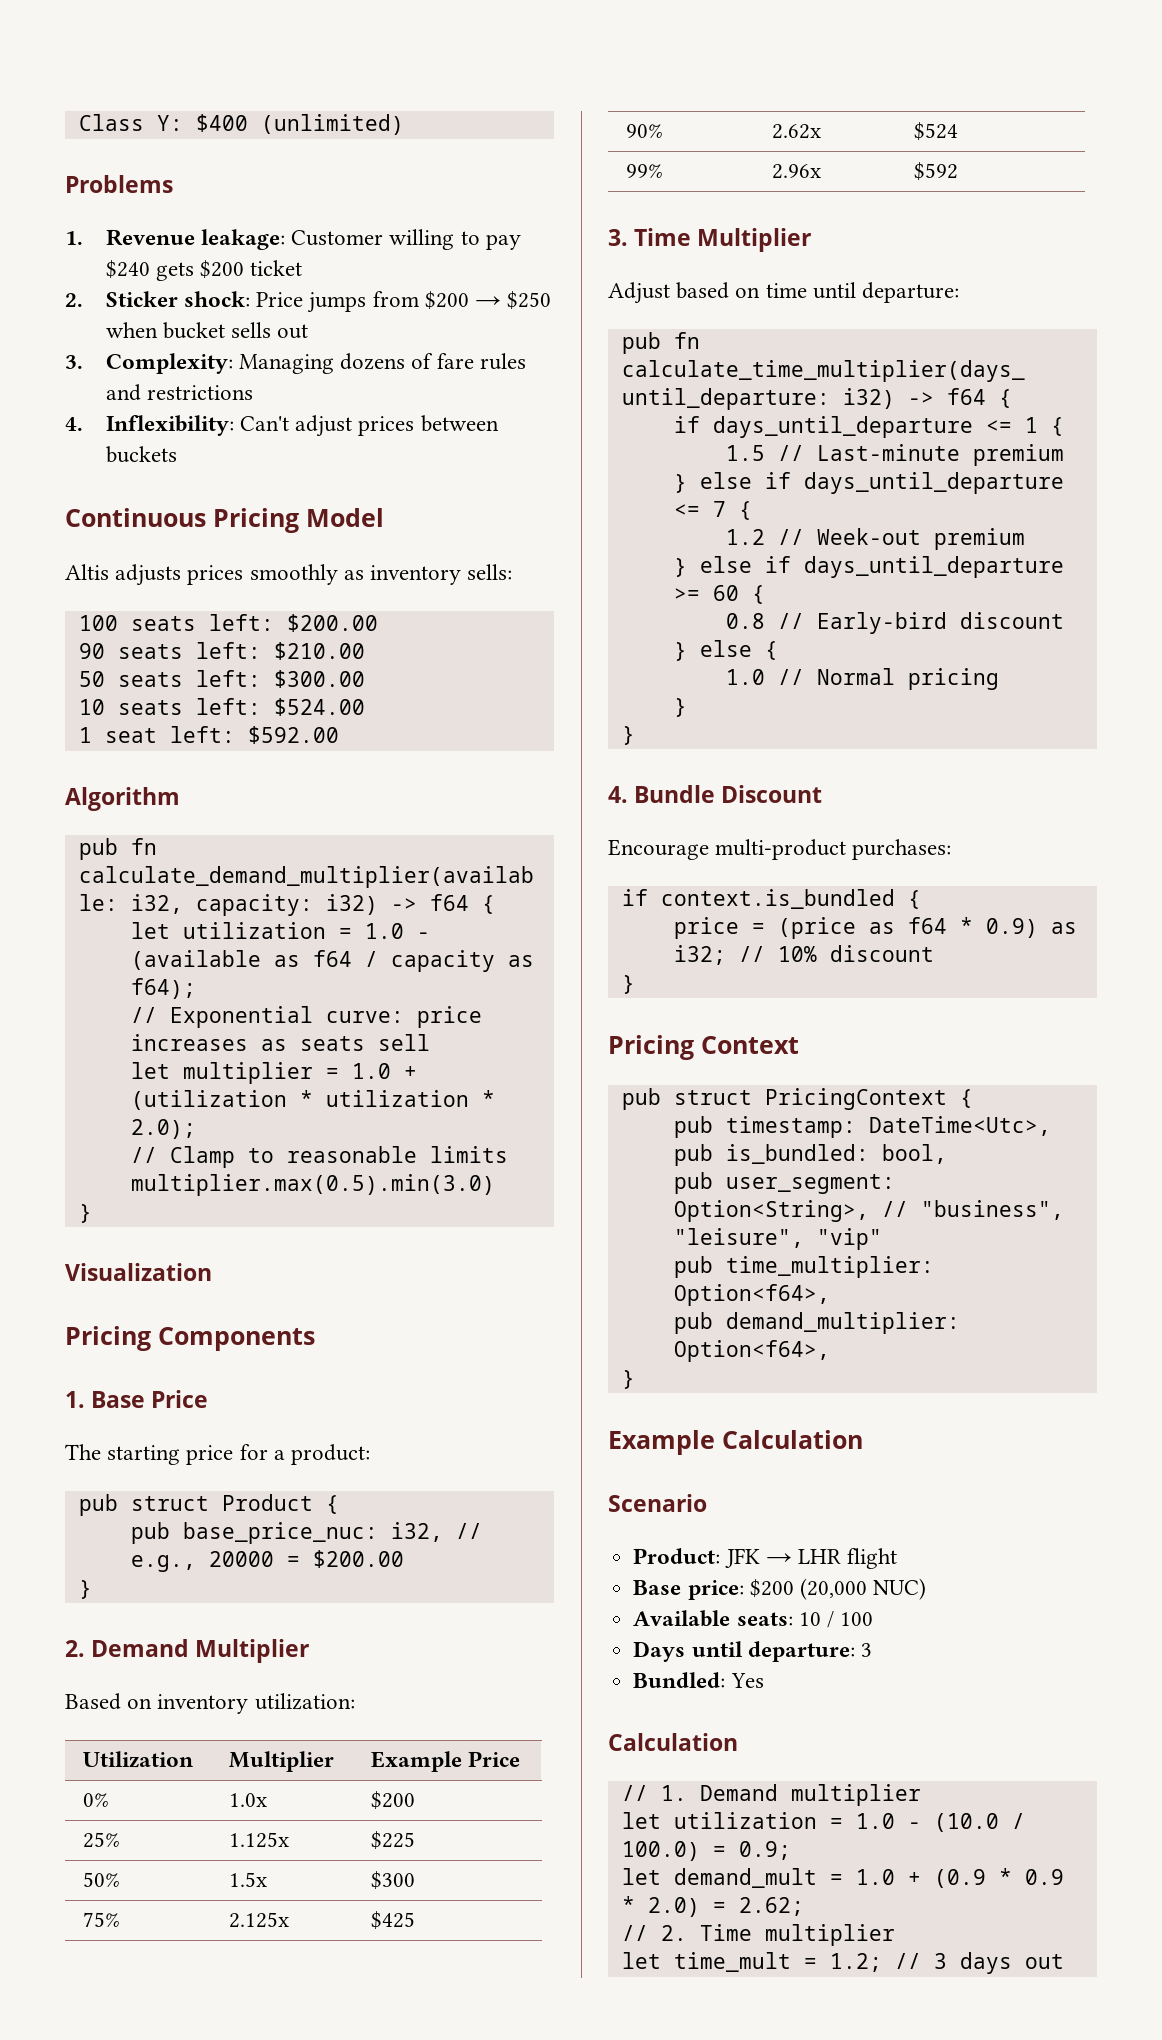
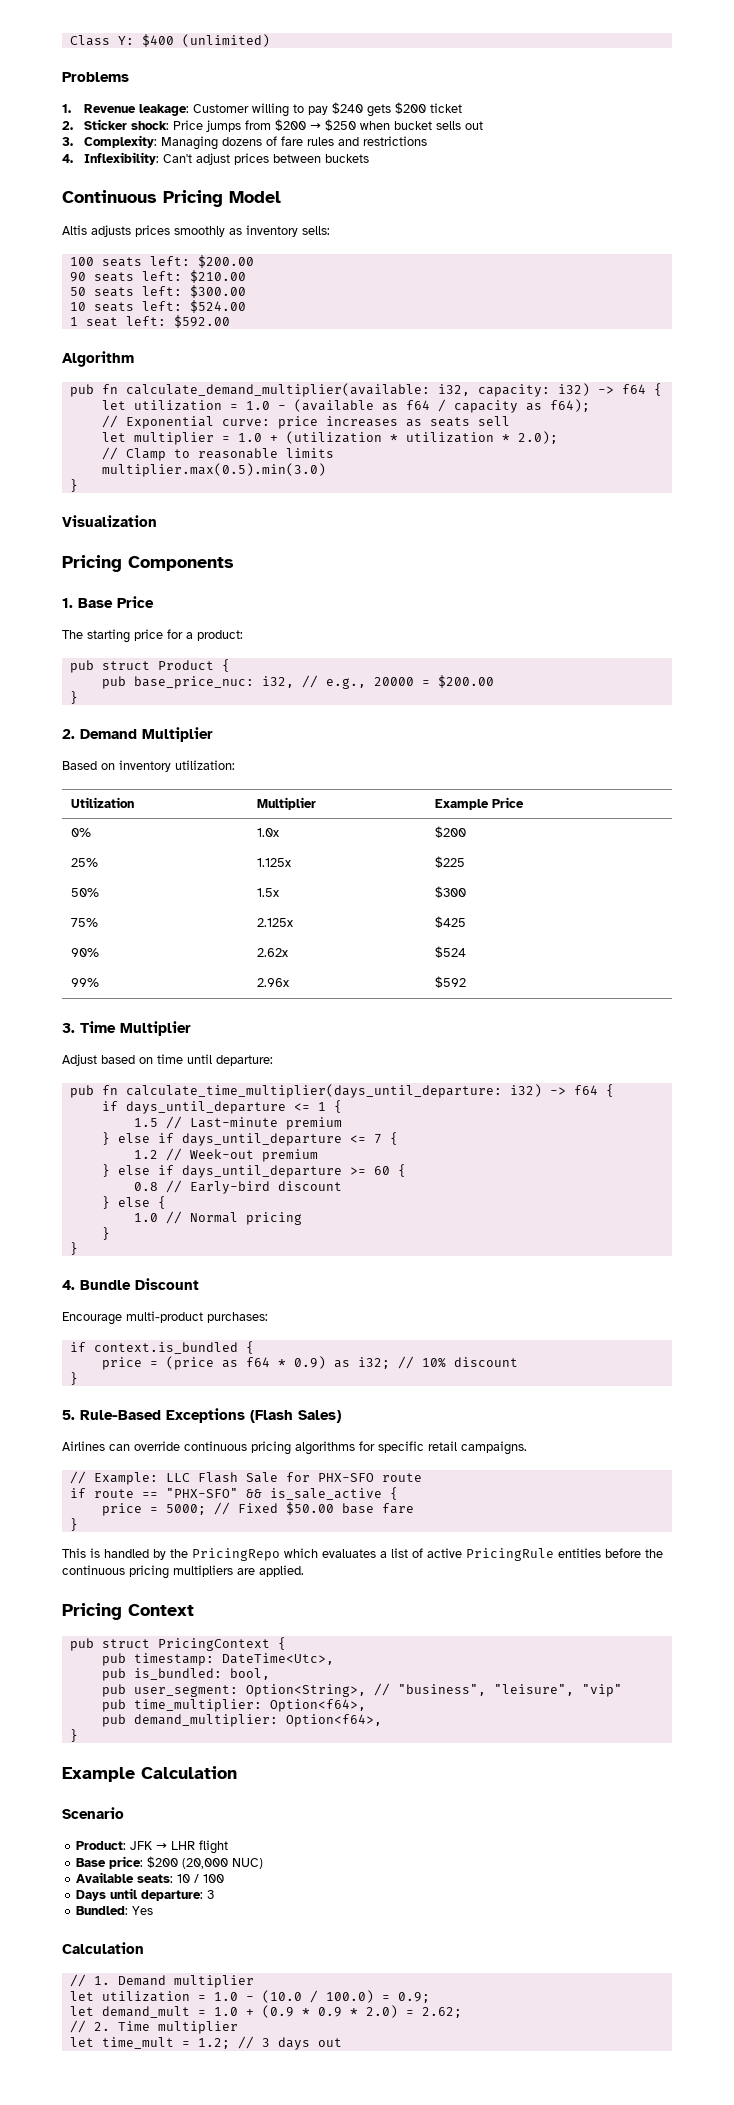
+ 5. Rule-Based Exceptions (Flash Sales)
+ Airlines can override continuous pricing algorithms for specific retail campaigns.
+ // Example: LLC Flash Sale for PHX-SFO route
+ if route == "PHX-SFO" && is_sale_active {
+ price = 5000; // Fixed $50.00 base fare
+ }
+ This is handled by the PricingRepo which evaluates a list of active PricingRule entities before the continuous pricing multipliers are applied.

